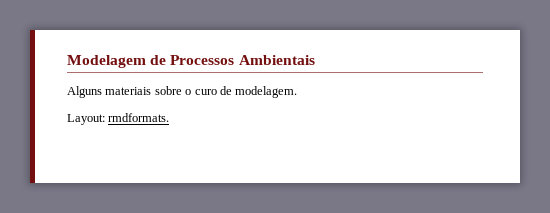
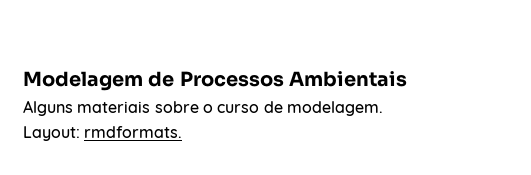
- Alguns materiais sobre o curo de modelagem.
+ Alguns materiais sobre o curso de modelagem.

